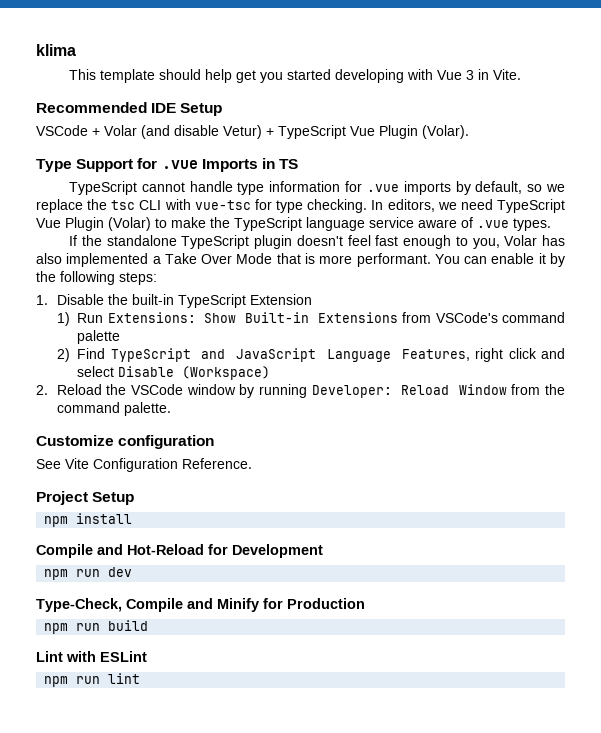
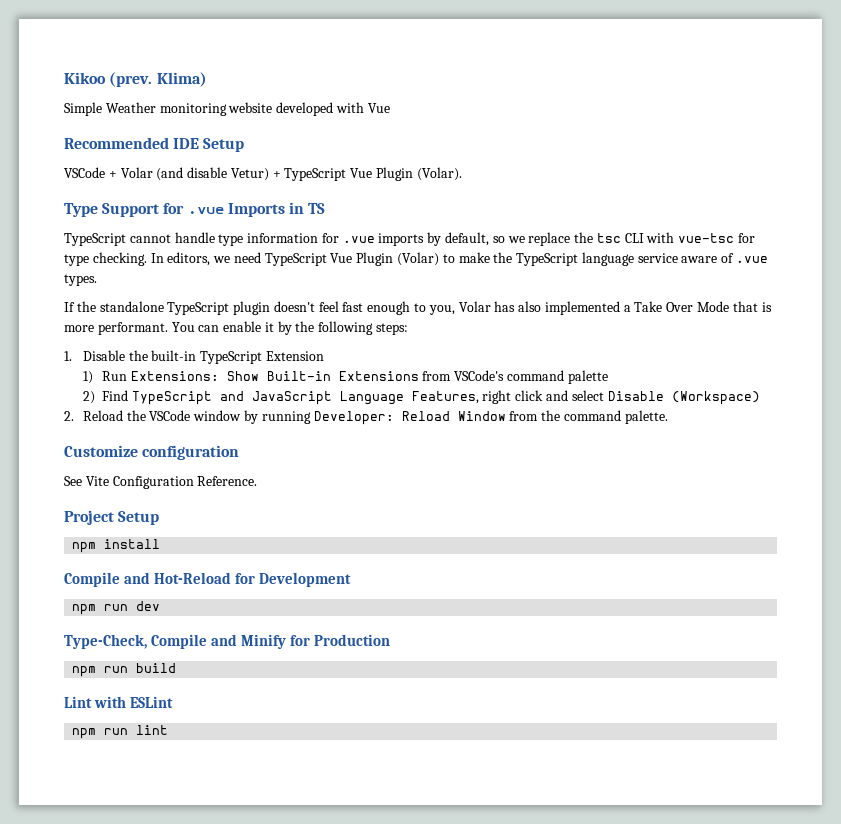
- klima
- This template should help get you started developing with Vue 3 in Vite.
+ Kikoo (prev. Klima)
+ Simple Weather monitoring website developed with Vue

